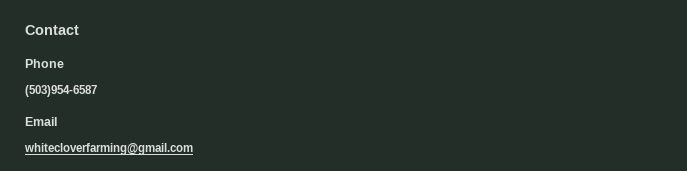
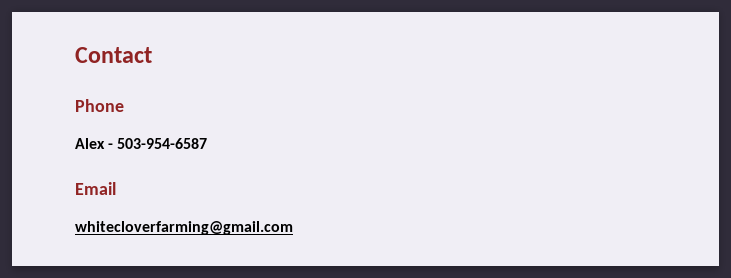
- (503)954-6587
+ Alex - 503-954-6587

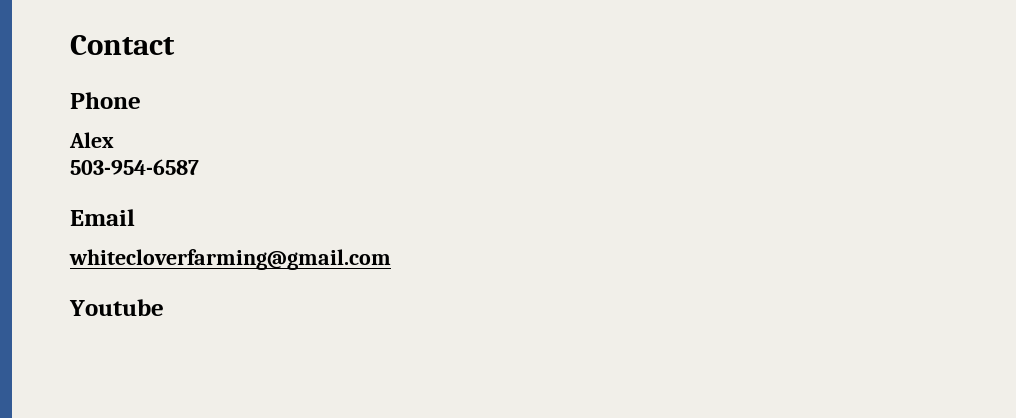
- Alex - 503-954-6587
+ Alex
+ 503-954-6587
+ Youtube

